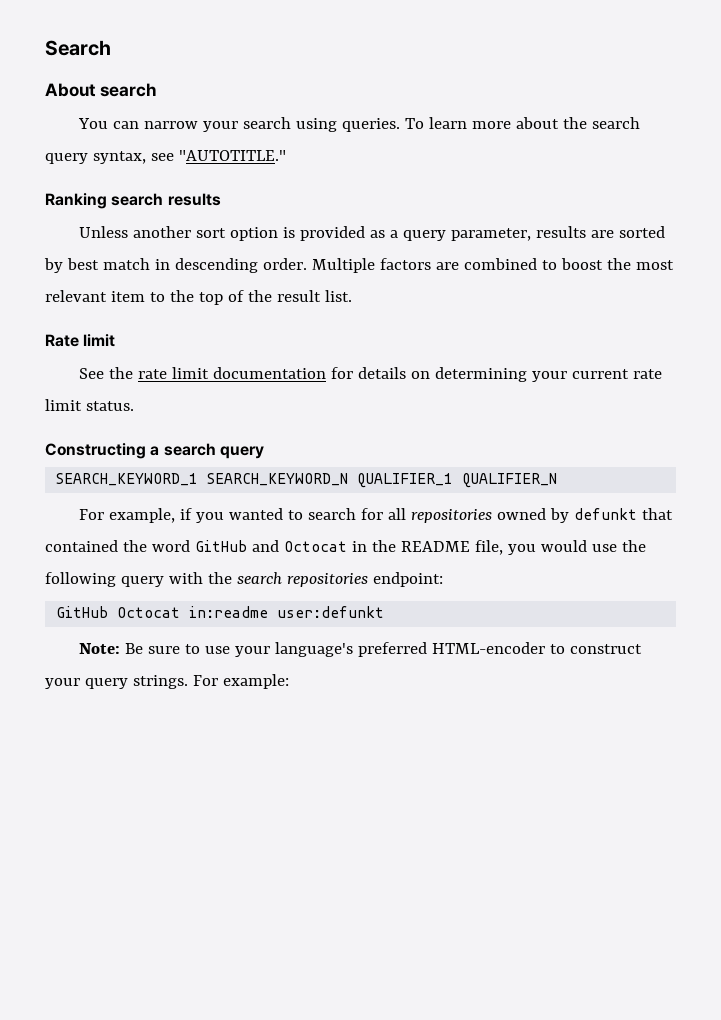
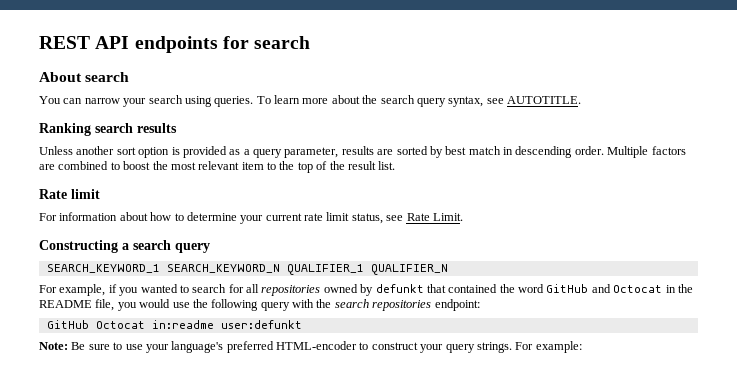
- Search
+ REST API endpoints for search
- To learn more about the search query syntax, see "AUTOTITLE."
+ To learn more about the search query syntax, see AUTOTITLE.
- See the rate limit documentation for details on determining your current rate limit status.
+ For information about how to determine your current rate limit status, see Rate Limit.

